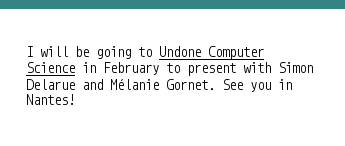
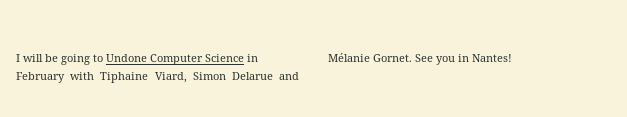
- I will be going to Undone Computer Science in February to present with Simon Delarue and Mélanie Gornet.
+ I will be going to Undone Computer Science in February with Tiphaine Viard, Simon Delarue and Mélanie Gornet.

